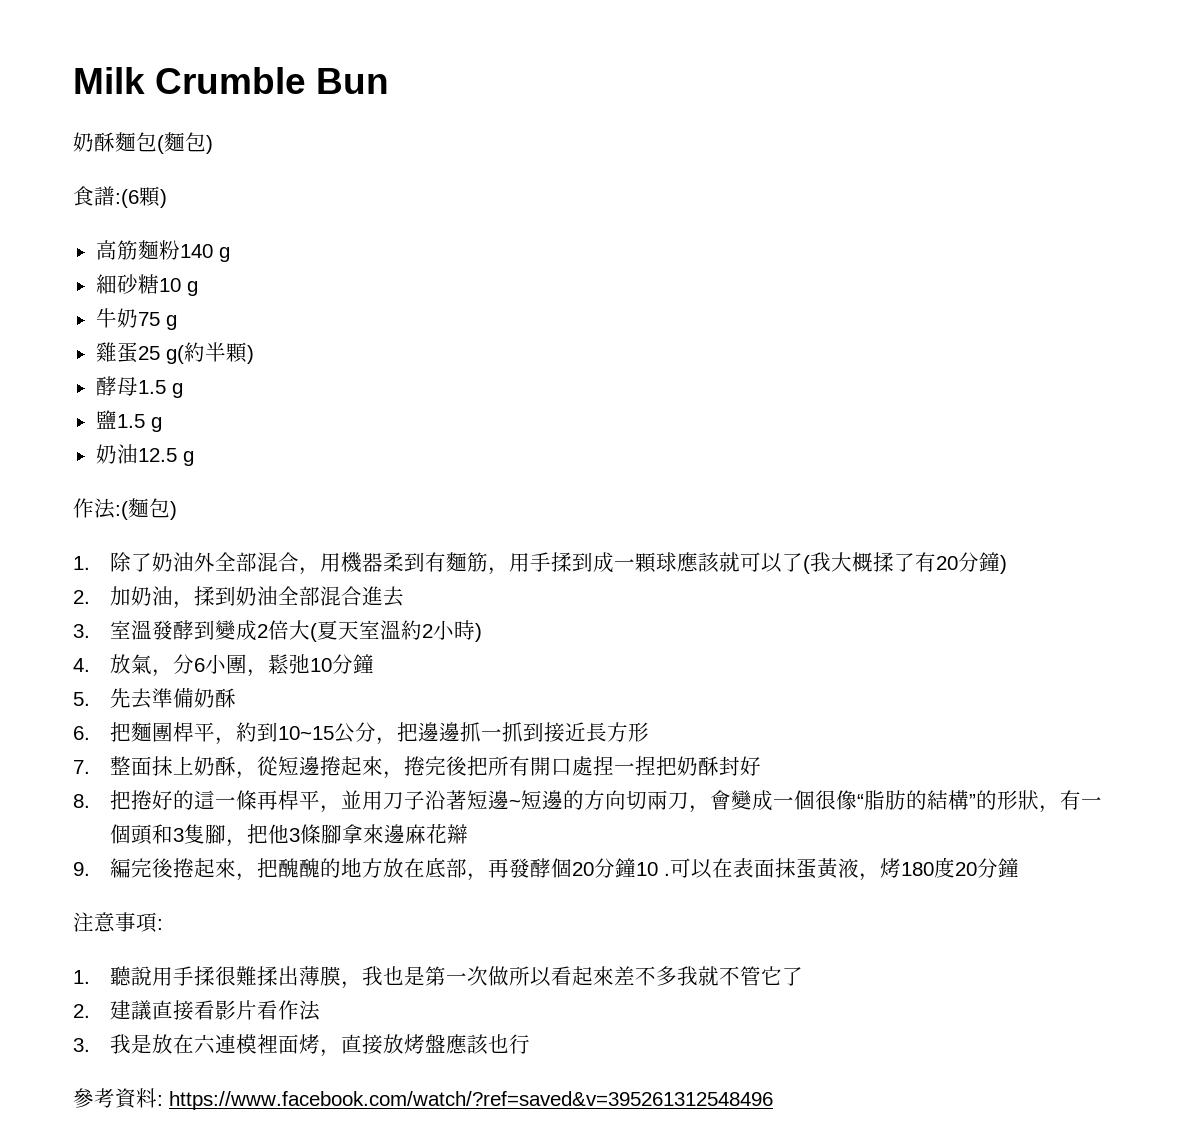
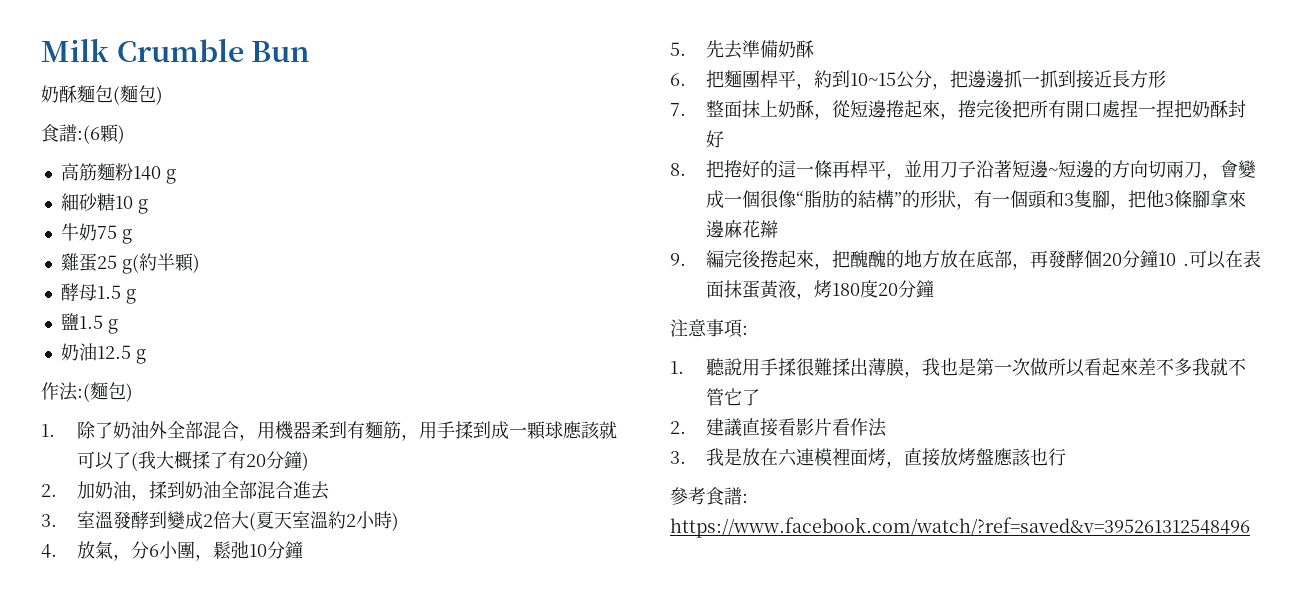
- 參考資料: https://www.facebook.com/watch/?ref=saved&v=395261312548496
+ 參考食譜: https://www.facebook.com/watch/?ref=saved&v=395261312548496

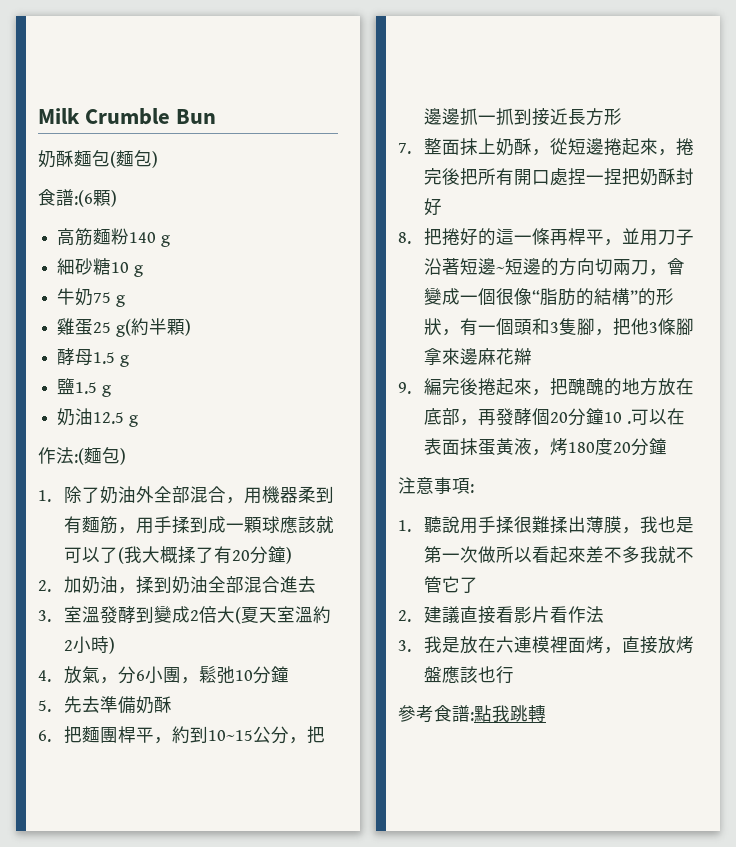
- 參考食譜: https://www.facebook.com/watch/?ref=saved&v=395261312548496
+ 參考食譜:點我跳轉

